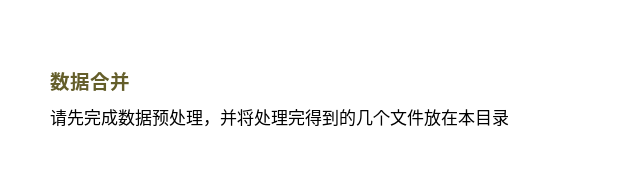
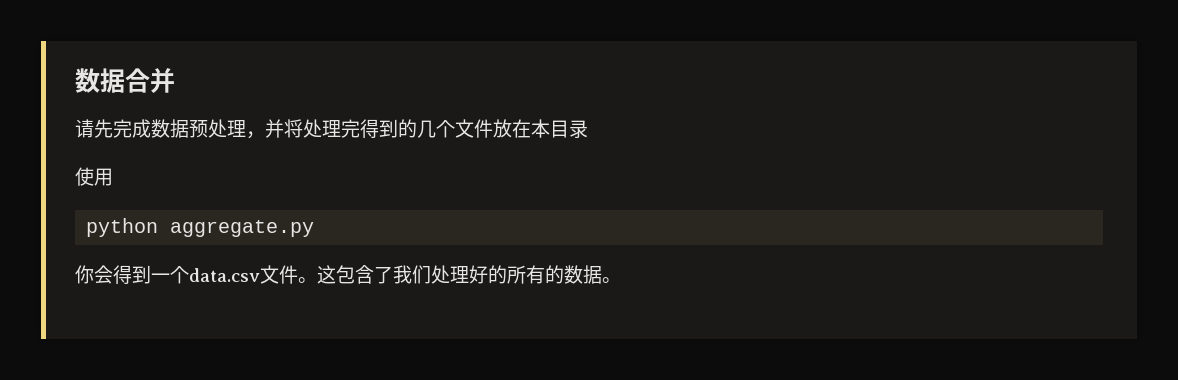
+ 使用
+ python aggregate.py
+ 你会得到一个data.csv文件。这包含了我们处理好的所有的数据。

